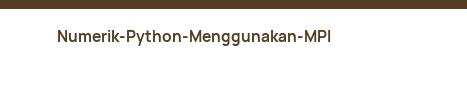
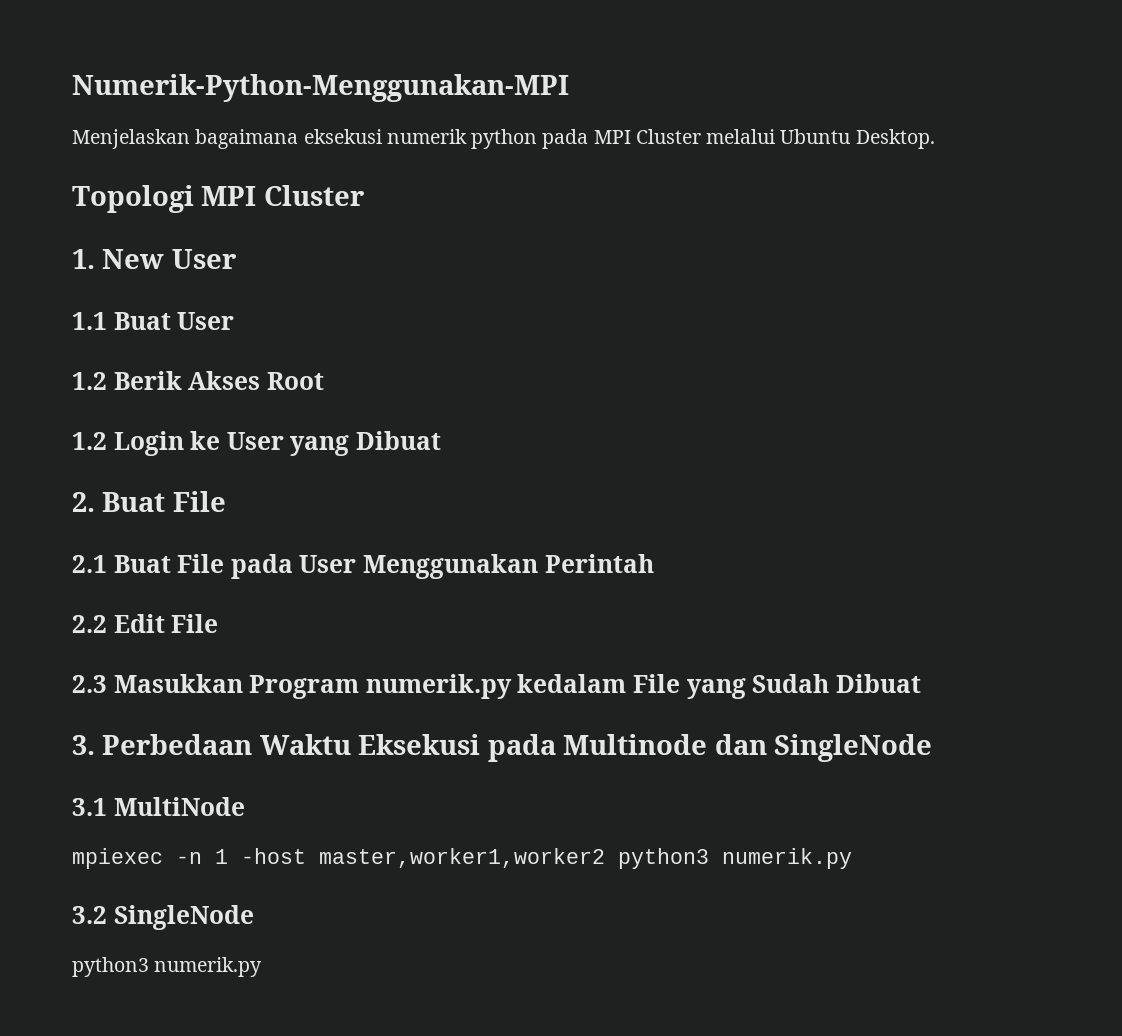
+ Menjelaskan bagaimana eksekusi numerik python pada MPI Cluster melalui Ubuntu Desktop.
+ Topologi MPI Cluster
+ 1. New User
+ 1.1 Buat User
+ 1.2 Berik Akses Root
+ 1.2 Login ke User yang Dibuat
+ 2. Buat File
+ 2.1 Buat File pada User Menggunakan Perintah
+ 2.2 Edit File
+ 2.3 Masukkan Program numerik.py kedalam File yang Sudah Dibuat
+ 3. Perbedaan Waktu Eksekusi pada Multinode dan SingleNode
+ 3.1 MultiNode
+ mpiexec -n 1 -host master,worker1,worker2 python3 numerik.py
+ 3.2 SingleNode
+ python3 numerik.py

